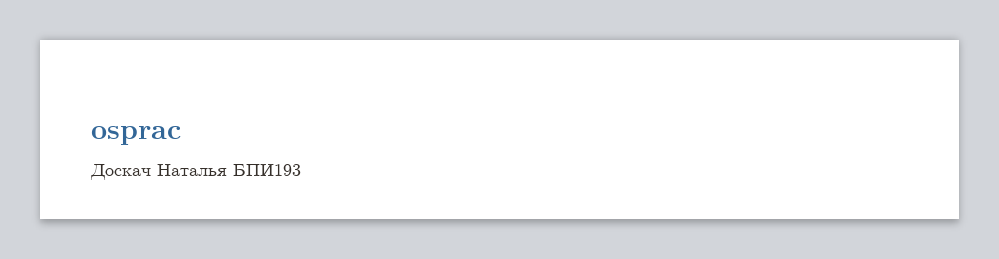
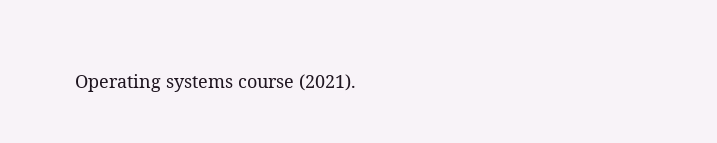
- osprac
- Доскач Наталья БПИ193
+ Operating systems course (2021).

